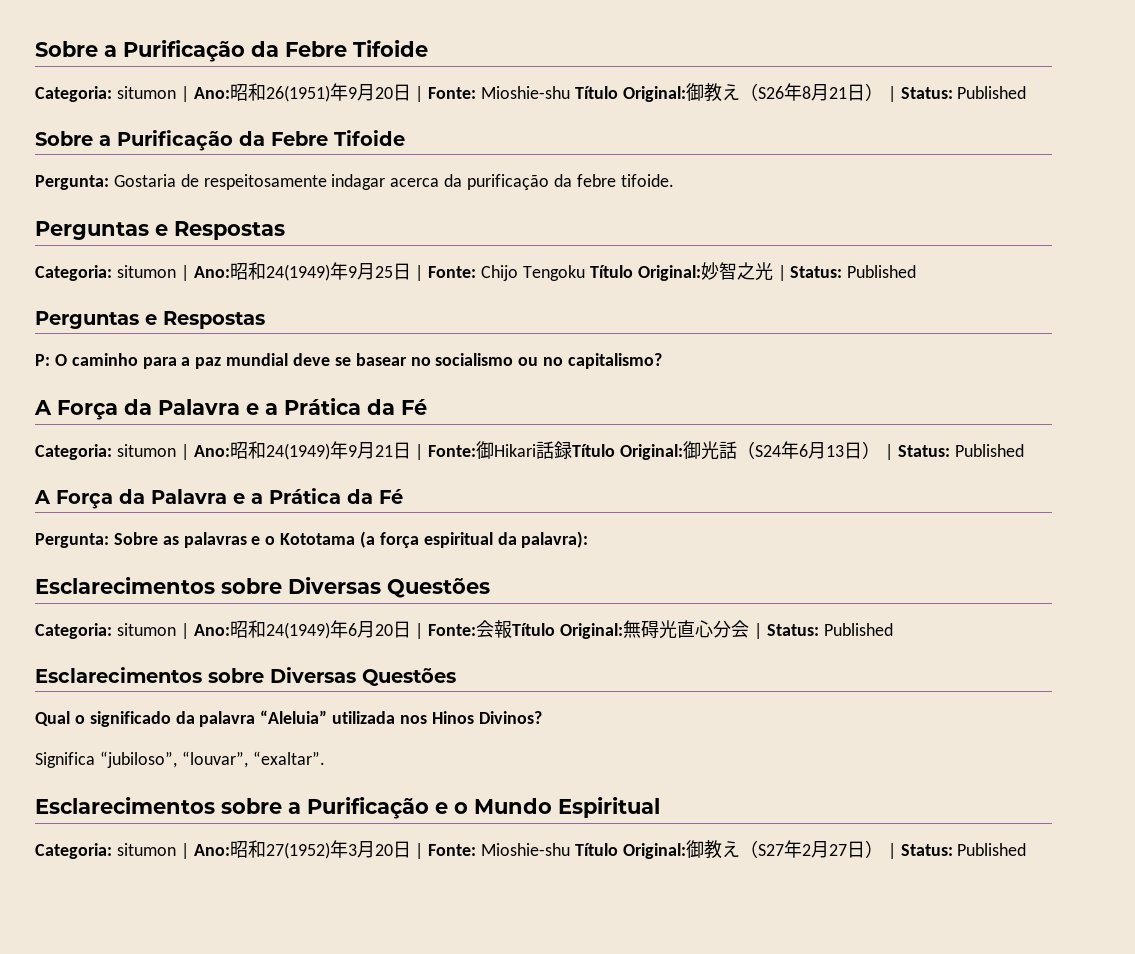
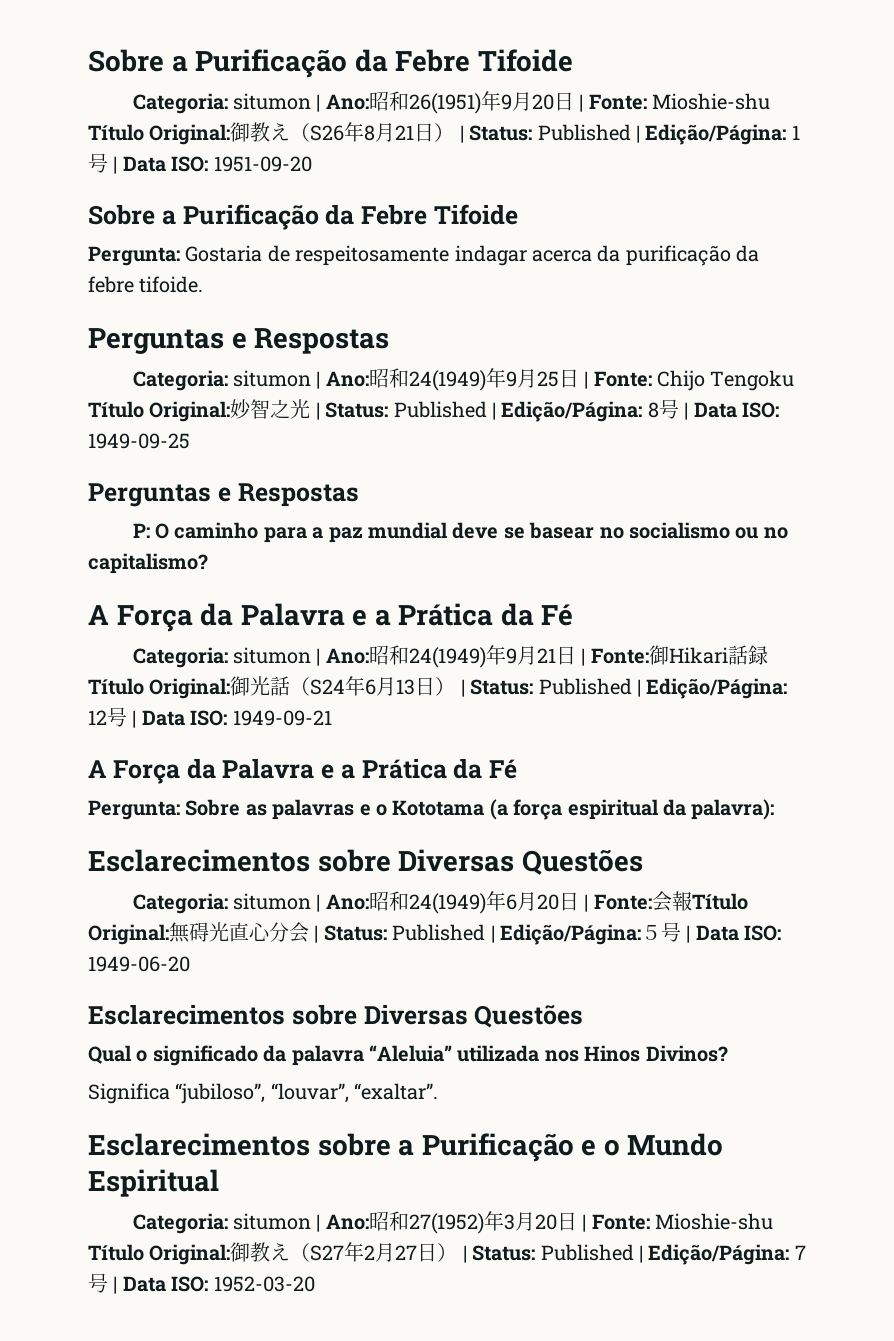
- Categoria: situmon | Ano:昭和26(1951)年9月20日 | Fonte: Mioshie-shu Título Original:御教え（S26年8月21日） | Status: Published
+ Categoria: situmon | Ano:昭和26(1951)年9月20日 | Fonte: Mioshie-shu Título Original:御教え（S26年8月21日） | Status: Published | Edição/Página: 1号 | Data ISO: 1951-09-20
- Categoria: situmon | Ano:昭和24(1949)年9月25日 | Fonte: Chijo Tengoku Título Original:妙智之光 | Status: Published
+ Categoria: situmon | Ano:昭和24(1949)年9月25日 | Fonte: Chijo Tengoku Título Original:妙智之光 | Status: Published | Edição/Página: 8号 | Data ISO: 1949-09-25
- Categoria: situmon | Ano:昭和24(1949)年9月21日 | Fonte:御Hikari話録Título Original:御光話（S24年6月13日） | Status: Published
+ Categoria: situmon | Ano:昭和24(1949)年9月21日 | Fonte:御Hikari話録Título Original:御光話（S24年6月13日） | Status: Published | Edição/Página: 12号 | Data ISO: 1949-09-21
- Categoria: situmon | Ano:昭和24(1949)年6月20日 | Fonte:会報Título Original:無碍光直心分会 | Status: Published
+ Categoria: situmon | Ano:昭和24(1949)年6月20日 | Fonte:会報Título Original:無碍光直心分会 | Status: Published | Edição/Página:５号 | Data ISO: 1949-06-20
- Categoria: situmon | Ano:昭和27(1952)年3月20日 | Fonte: Mioshie-shu Título Original:御教え（S27年2月27日） | Status: Published
+ Categoria: situmon | Ano:昭和27(1952)年3月20日 | Fonte: Mioshie-shu Título Original:御教え（S27年2月27日） | Status: Published | Edição/Página: 7号 | Data ISO: 1952-03-20

